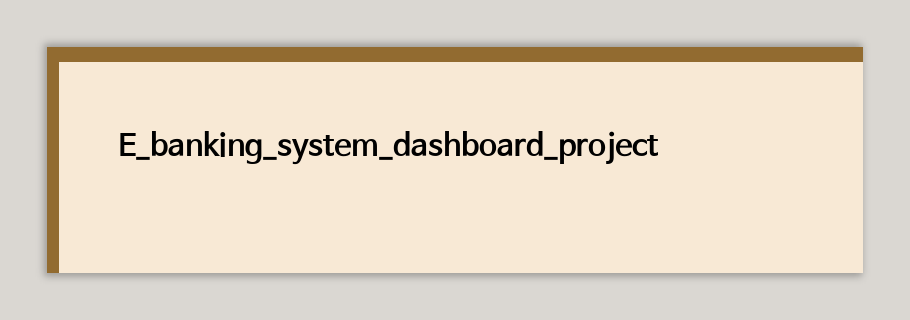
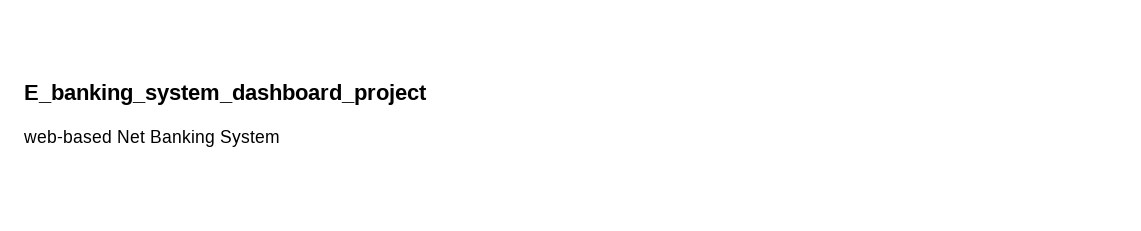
+ web-based Net Banking System

